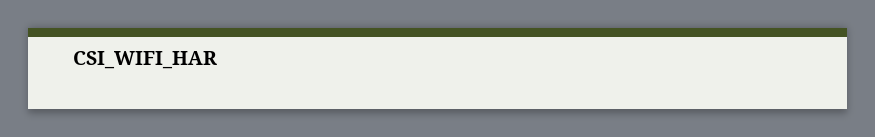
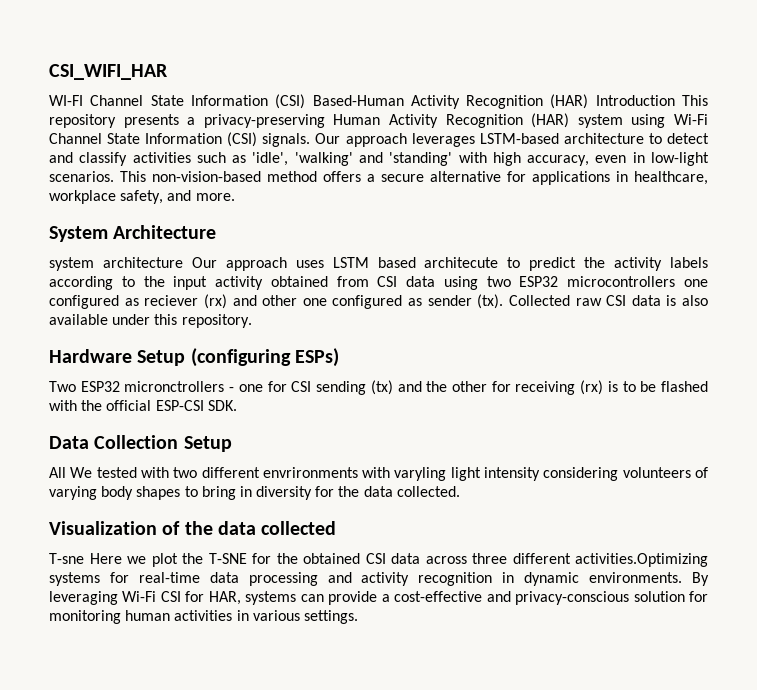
+ WI-FI Channel State Information (CSI) Based-Human Activity Recognition (HAR) Introduction This repository presents a privacy-preserving Human Activity Recognition (HAR) system using Wi-Fi Channel State Information (CSI) signals. Our approach leverages LSTM-based architecture to detect and classify activities such as 'idle', 'walking' and 'standing' with high accuracy, even in low-light scenarios. This non-vision-based method offers a secure alternative for applications in healthcare, workplace safety, and more.
+ System Architecture
+ system architecture Our approach uses LSTM based architecute to predict the activity labels according to the input activity obtained from CSI data using two ESP32 microcontrollers one configured as reciever (rx) and other one configured as sender (tx). Collected raw CSI data is also available under this repository.
+ Hardware Setup (configuring ESPs)
+ Two ESP32 micronctrollers - one for CSI sending (tx) and the other for receiving (rx) is to be flashed with the official ESP-CSI SDK.
+ Data Collection Setup
+ All We tested with two different envrironments with varyling light intensity considering volunteers of varying body shapes to bring in diversity for the data collected.
+ Visualization of the data collected
+ T-sne Here we plot the T-SNE for the obtained CSI data across three different activities.Optimizing systems for real-time data processing and activity recognition in dynamic environments. By leveraging Wi-Fi CSI for HAR, systems can provide a cost-effective and privacy-conscious solution for monitoring human activities in various settings.

